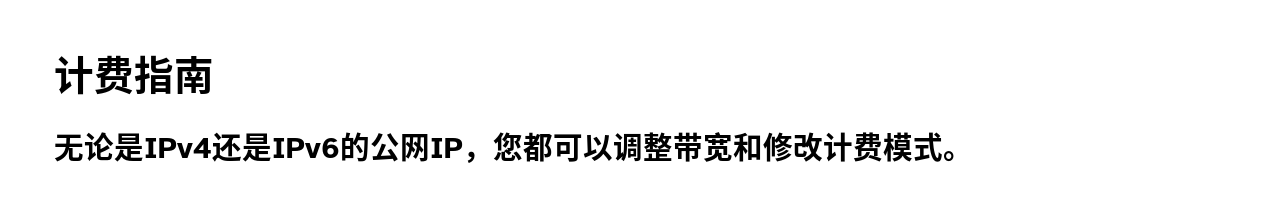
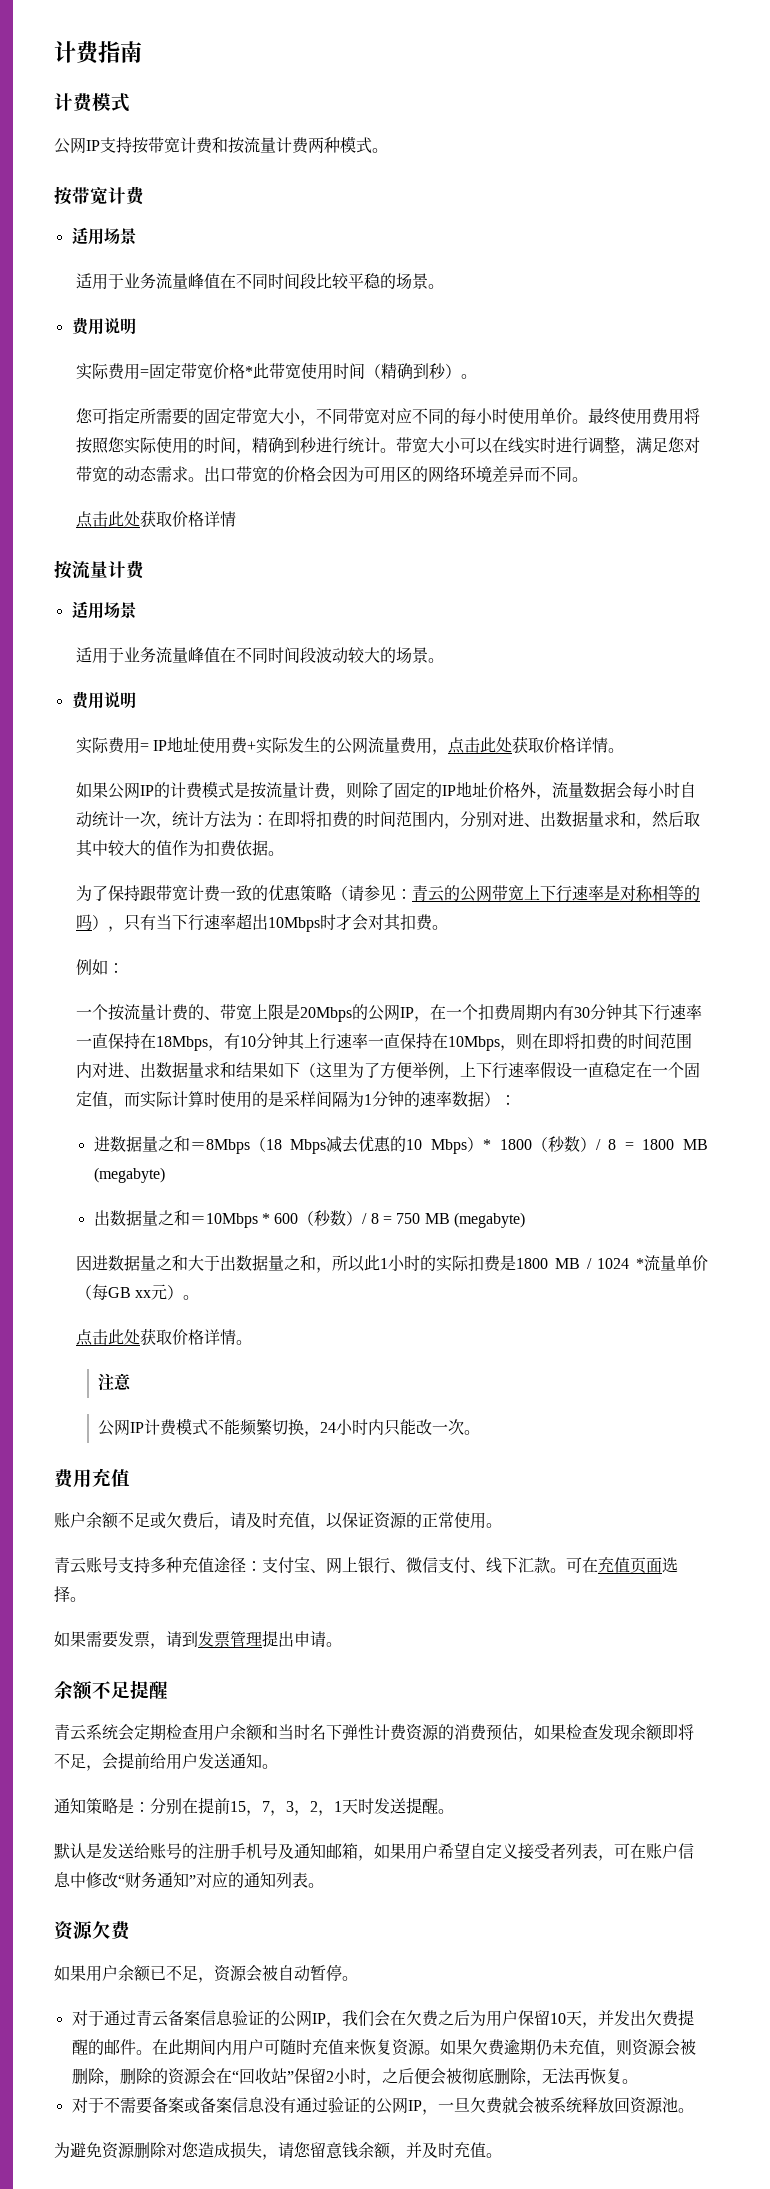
  计费指南
- 无论是IPv4还是IPv6的公网IP，您都可以调整带宽和修改计费模式。
+ 计费模式
+ 公网IP支持按带宽计费和按流量计费两种模式。
+ 按带宽计费
+ 适用场景
+ 适用于业务流量峰值在不同时间段比较平稳的场景。
+ 费用说明
+ 实际费用=固定带宽价格*此带宽使用时间（精确到秒）。
+ 您可指定所需要的固定带宽大小，不同带宽对应不同的每小时使用单价。最终使用费用将按照您实际使用的时间，精确到秒进行统计。带宽大小可以在线实时进行调整，满足您对带宽的动态需求。出口带宽的价格会因为可用区的网络环境差异而不同。
+ 点击此处获取价格详情
+ 按流量计费
+ 适用场景
+ 适用于业务流量峰值在不同时间段波动较大的场景。
+ 费用说明
+ 实际费用= IP地址使用费+实际发生的公网流量费用，点击此处获取价格详情。
+ 如果公网IP的计费模式是按流量计费，则除了固定的IP地址价格外，流量数据会每小时自动统计一次，统计方法为：在即将扣费的时间范围内，分别对进、出数据量求和，然后取其中较大的值作为扣费依据。
+ 为了保持跟带宽计费一致的优惠策略（请参见：青云的公网带宽上下行速率是对称相等的吗），只有当下行速率超出10Mbps时才会对其扣费。
+ 例如：
+ 一个按流量计费的、带宽上限是20Mbps的公网IP，在一个扣费周期内有30分钟其下行速率一直保持在18Mbps，有10分钟其上行速率一直保持在10Mbps，则在即将扣费的时间范围内对进、出数据量求和结果如下（这里为了方便举例，上下行速率假设一直稳定在一个固定值，而实际计算时使用的是采样间隔为1分钟的速率数据）：
+ 进数据量之和＝8Mbps（18 Mbps减去优惠的10 Mbps）* 1800（秒数）/ 8 = 1800 MB (megabyte)
+ 出数据量之和＝10Mbps * 600（秒数）/ 8 = 750 MB (megabyte)
+ 因进数据量之和大于出数据量之和，所以此1小时的实际扣费是1800 MB / 1024 *流量单价（每GB xx元）。
+ 点击此处获取价格详情。
+ 注意
+ 公网IP计费模式不能频繁切换，24小时内只能改一次。
+ 费用充值
+ 账户余额不足或欠费后，请及时充值，以保证资源的正常使用。
+ 青云账号支持多种充值途径：支付宝、网上银行、微信支付、线下汇款。可在充值页面选择。
+ 如果需要发票，请到发票管理提出申请。
+ 余额不足提醒
+ 青云系统会定期检查用户余额和当时名下弹性计费资源的消费预估，如果检查发现余额即将不足，会提前给用户发送通知。
+ 通知策略是：分别在提前15，7，3，2，1天时发送提醒。
+ 默认是发送给账号的注册手机号及通知邮箱，如果用户希望自定义接受者列表，可在账户信息中修改“财务通知”对应的通知列表。
+ 资源欠费
+ 如果用户余额已不足，资源会被自动暂停。
+ 对于通过青云备案信息验证的公网IP，我们会在欠费之后为用户保留10天，并发出欠费提醒的邮件。在此期间内用户可随时充值来恢复资源。如果欠费逾期仍未充值，则资源会被删除，删除的资源会在“回收站”保留2小时，之后便会被彻底删除，无法再恢复。
+ 对于不需要备案或备案信息没有通过验证的公网IP，一旦欠费就会被系统释放回资源池。
+ 为避免资源删除对您造成损失，请您留意钱余额，并及时充值。

